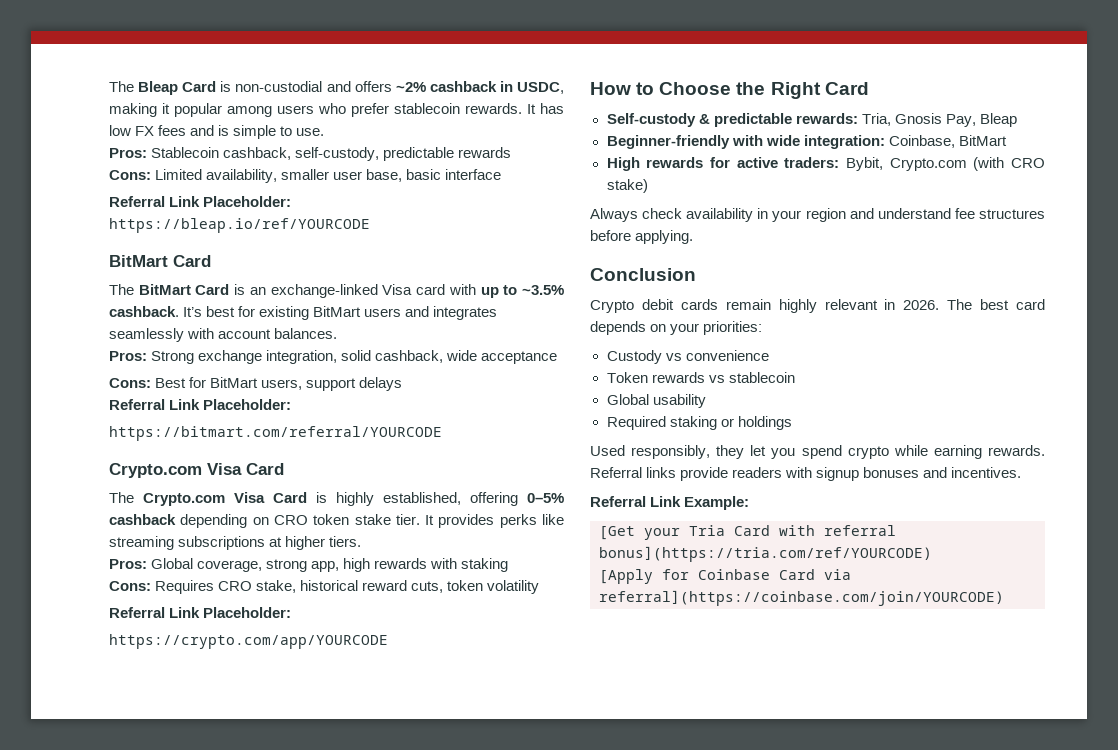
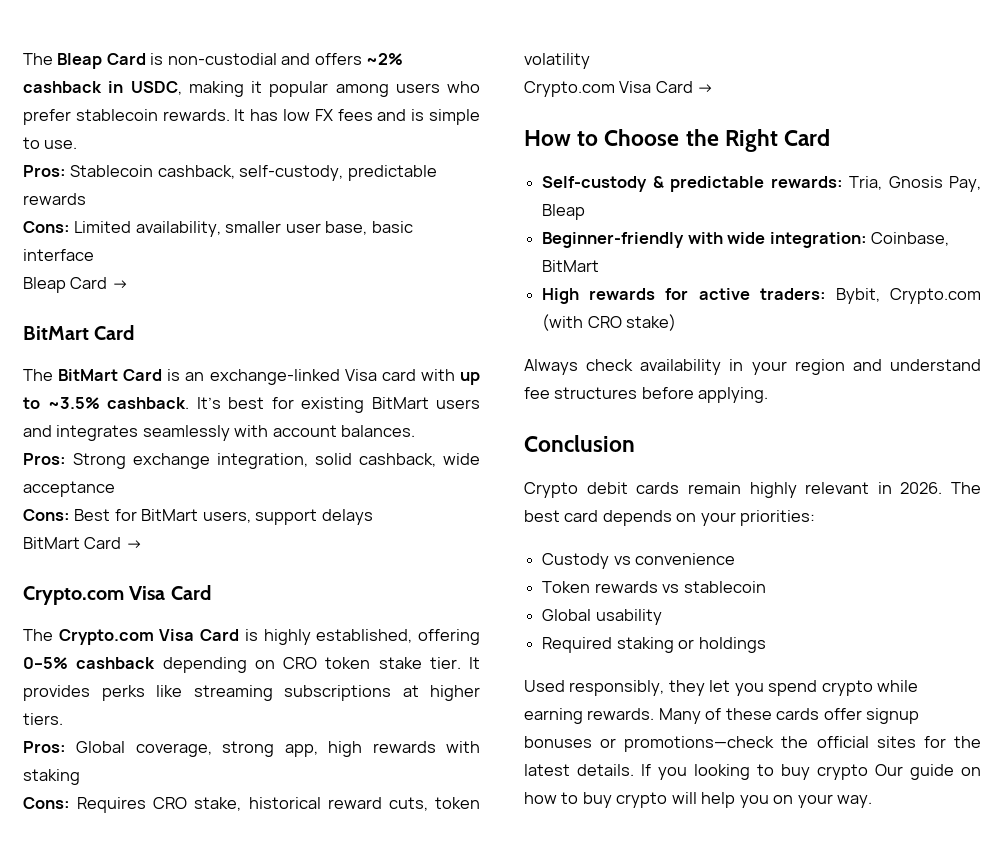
  Cons: Limited availability, smaller user base, basic interface
- Referral Link Placeholder:
- https://bleap.io/ref/YOURCODE
+ Bleap Card →
  Cons: Best for BitMart users, support delays
- Referral Link Placeholder:
- https://bitmart.com/referral/YOURCODE
+ BitMart Card →
  Cons: Requires CRO stake, historical reward cuts, token volatility
- Referral Link Placeholder:
- https://crypto.com/app/YOURCODE
+ Crypto.com Visa Card →
- Referral links provide readers with signup bonuses and incentives.
- Referral Link Example:
- [Get your Tria Card with referral bonus](https://tria.com/ref/YOURCODE)
- [Apply for Coinbase Card via referral](https://coinbase.com/join/YOURCODE)
+ Many of these cards offer signup bonuses or promotions—check the official sites for the latest details. If you looking to buy crypto Our guide on how to buy crypto will help you on your way.

